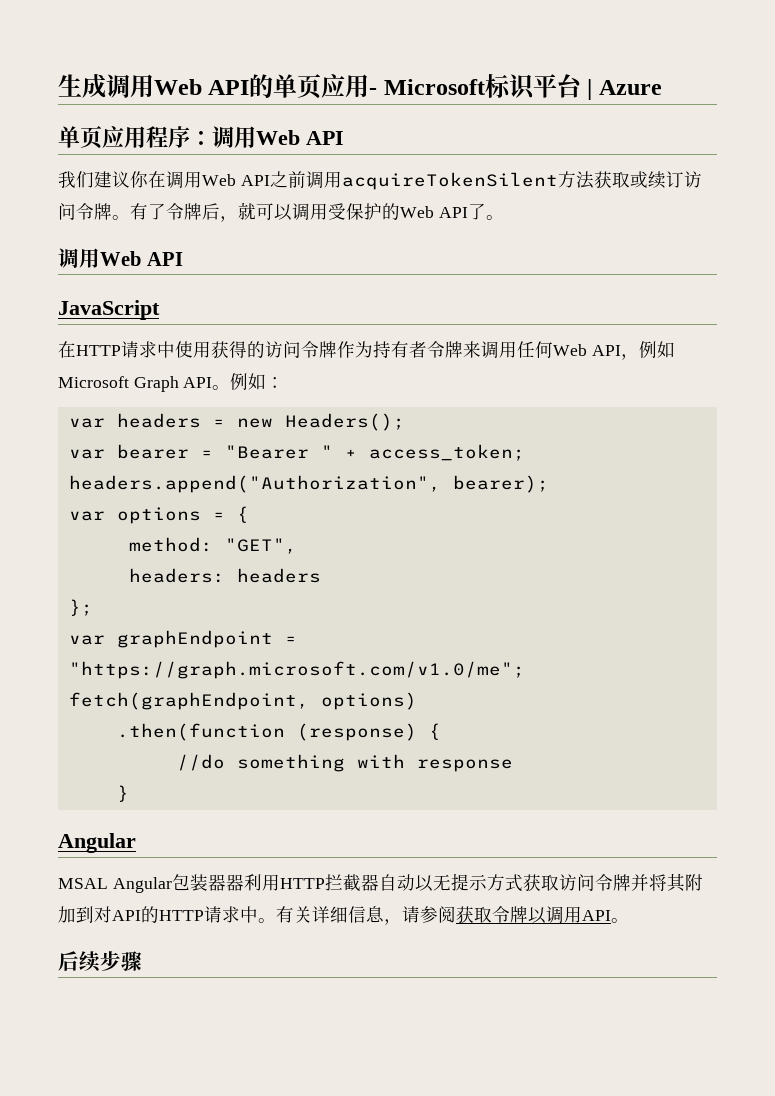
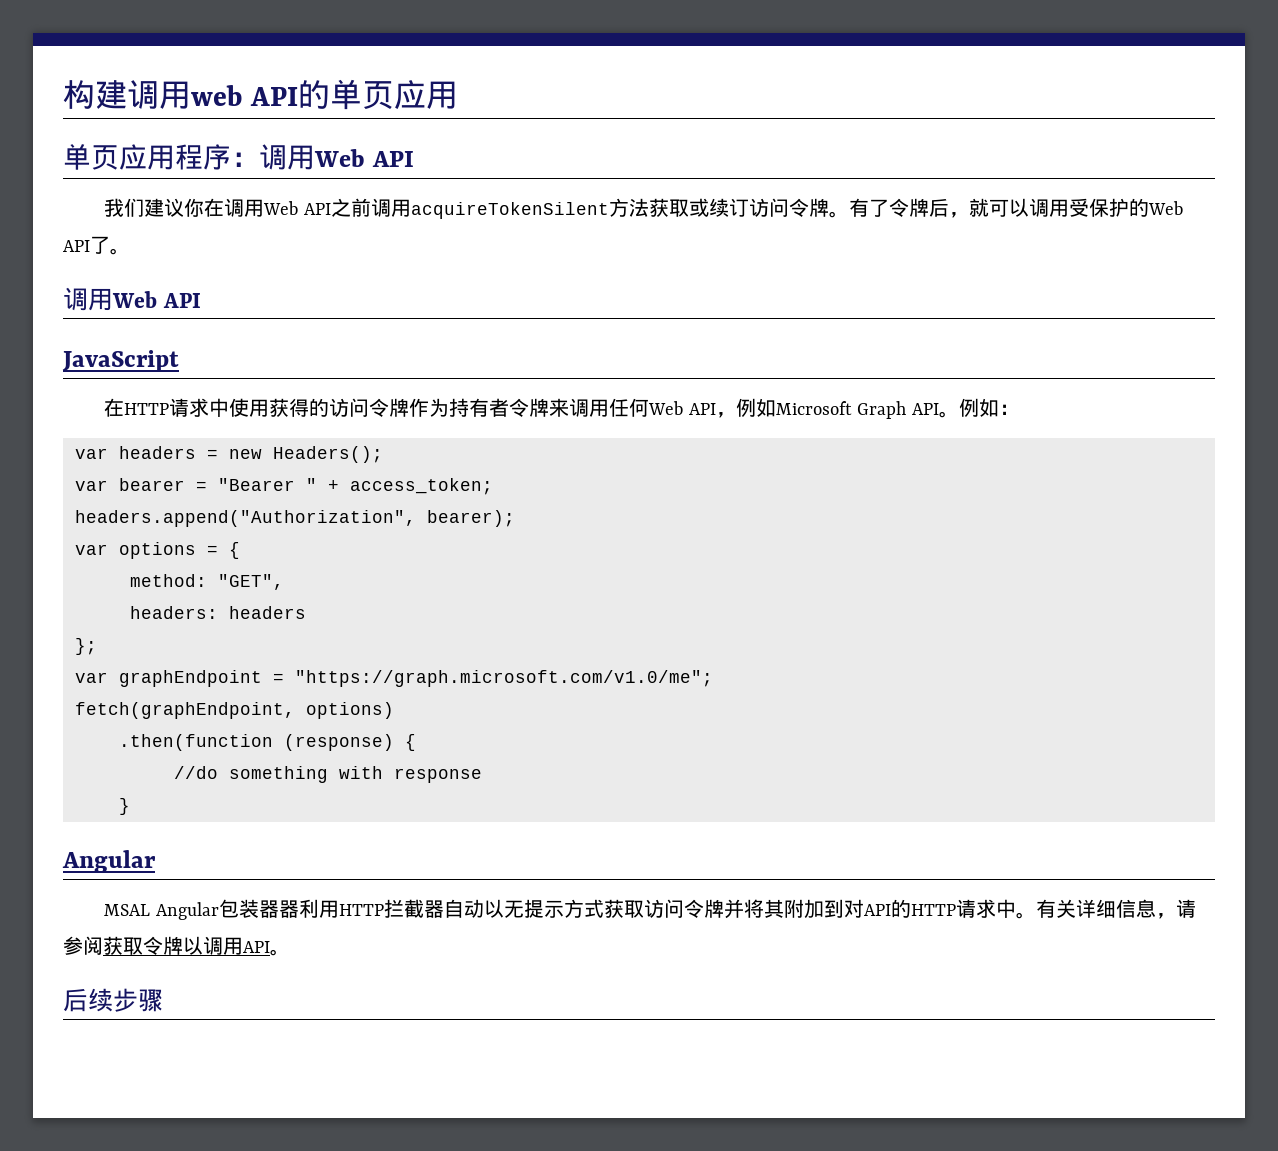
- 生成调用Web API的单页应用- Microsoft标识平台 | Azure
+ 构建调用web API的单页应用

